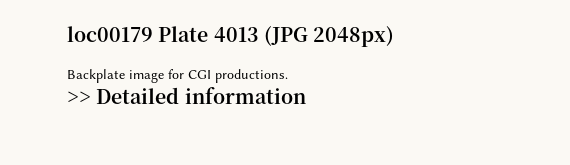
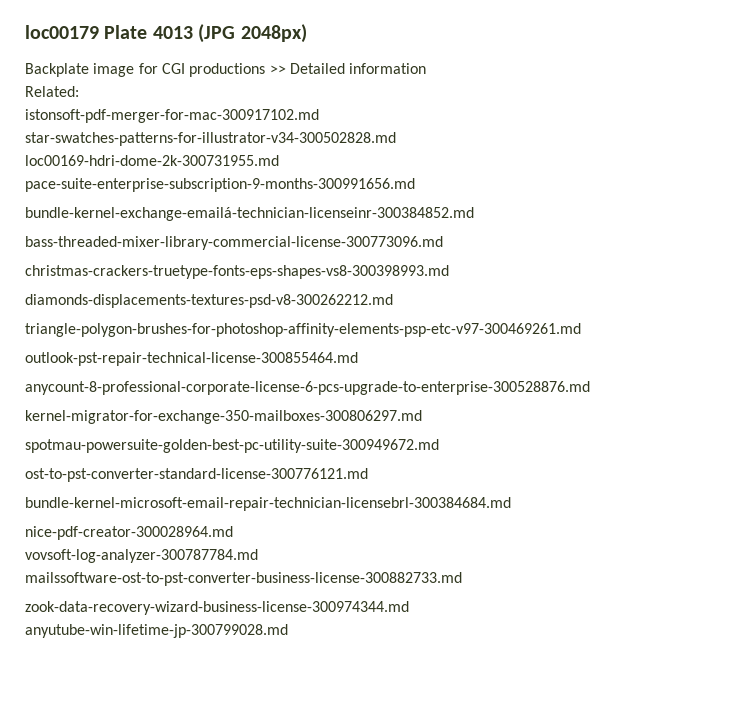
- Backplate image for CGI productions.
- >> Detailed information
+ Backplate image for CGI productions >> Detailed information
+ Related:
+ istonsoft-pdf-merger-for-mac-300917102.md
+ star-swatches-patterns-for-illustrator-v34-300502828.md
+ loc00169-hdri-dome-2k-300731955.md
+ pace-suite-enterprise-subscription-9-months-300991656.md
+ bundle-kernel-exchange-emailá-technician-licenseinr-300384852.md
+ bass-threaded-mixer-library-commercial-license-300773096.md
+ christmas-crackers-truetype-fonts-eps-shapes-vs8-300398993.md
+ diamonds-displacements-textures-psd-v8-300262212.md
+ triangle-polygon-brushes-for-photoshop-affinity-elements-psp-etc-v97-300469261.md
+ outlook-pst-repair-technical-license-300855464.md
+ anycount-8-professional-corporate-license-6-pcs-upgrade-to-enterprise-300528876.md
+ kernel-migrator-for-exchange-350-mailboxes-300806297.md
+ spotmau-powersuite-golden-best-pc-utility-suite-300949672.md
+ ost-to-pst-converter-standard-license-300776121.md
+ bundle-kernel-microsoft-email-repair-technician-licensebrl-300384684.md
+ nice-pdf-creator-300028964.md
+ vovsoft-log-analyzer-300787784.md
+ mailssoftware-ost-to-pst-converter-business-license-300882733.md
+ zook-data-recovery-wizard-business-license-300974344.md
+ anyutube-win-lifetime-jp-300799028.md

